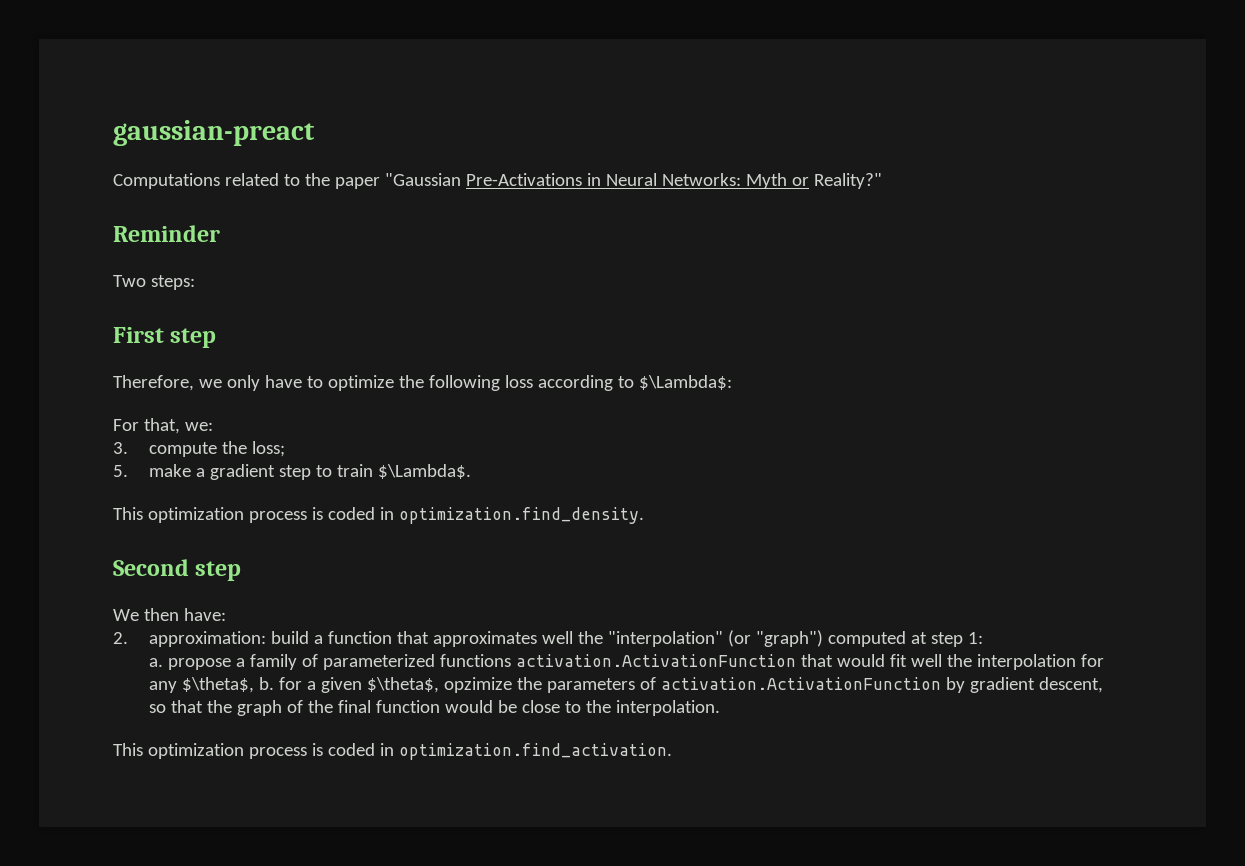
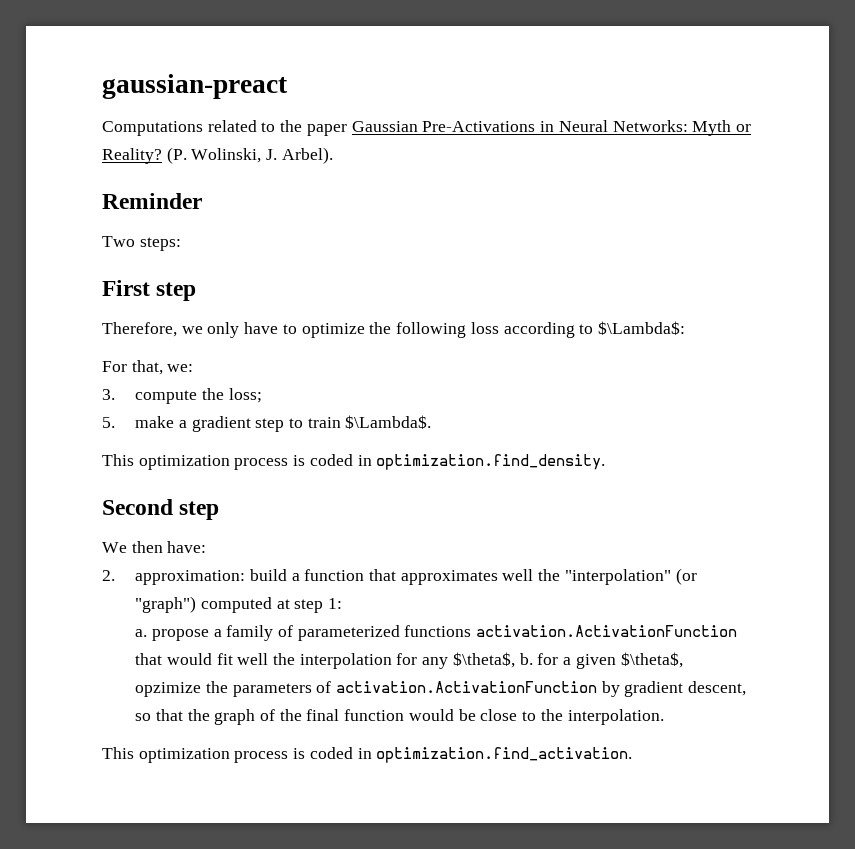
- Computations related to the paper "Gaussian Pre-Activations in Neural Networks: Myth or Reality?"
+ Computations related to the paper Gaussian Pre-Activations in Neural Networks: Myth or Reality? (P. Wolinski, J. Arbel).

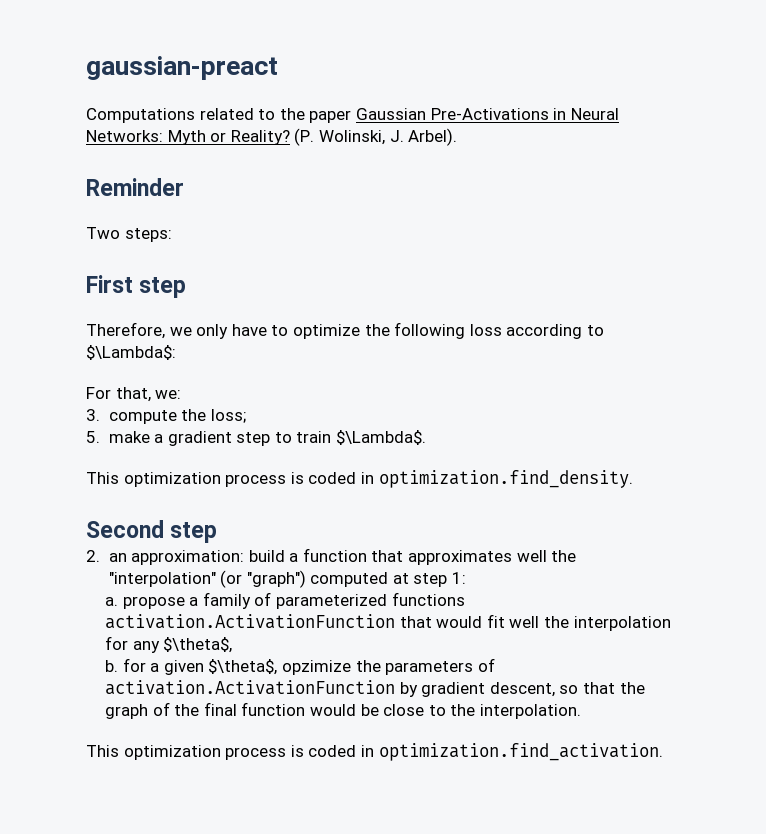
- We then have:
- 2. approximation: build a function that approximates well the "interpolation" (or "graph") computed at step 1:
+ 2. an approximation: build a function that approximates well the "interpolation" (or "graph") computed at step 1:
- a. propose a family of parameterized functions activation.ActivationFunction that would fit well the interpolation for any $\theta$, b. for a given $\theta$, opzimize the parameters of activation.ActivationFunction by gradient descent, so that the graph of the final function would be close to the interpolation.
+ a. propose a family of parameterized functions activation.ActivationFunction that would fit well the interpolation for any $\theta$,
+ b. for a given $\theta$, opzimize the parameters of activation.ActivationFunction by gradient descent, so that the graph of the final function would be close to the interpolation.

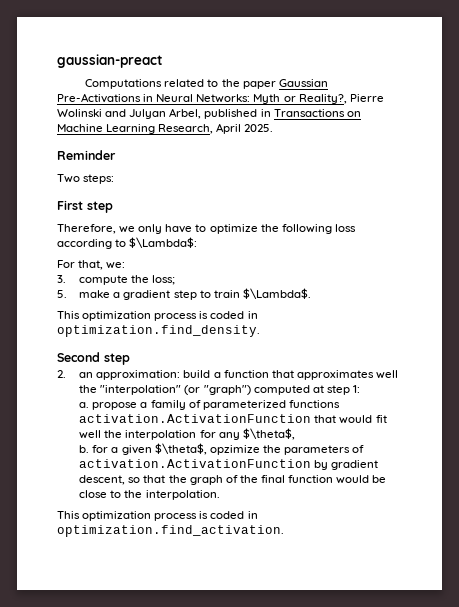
- Computations related to the paper Gaussian Pre-Activations in Neural Networks: Myth or Reality? (P. Wolinski, J. Arbel).
+ Computations related to the paper Gaussian Pre-Activations in Neural Networks: Myth or Reality?, Pierre Wolinski and Julyan Arbel, published in Transactions on Machine Learning Research, April 2025.

